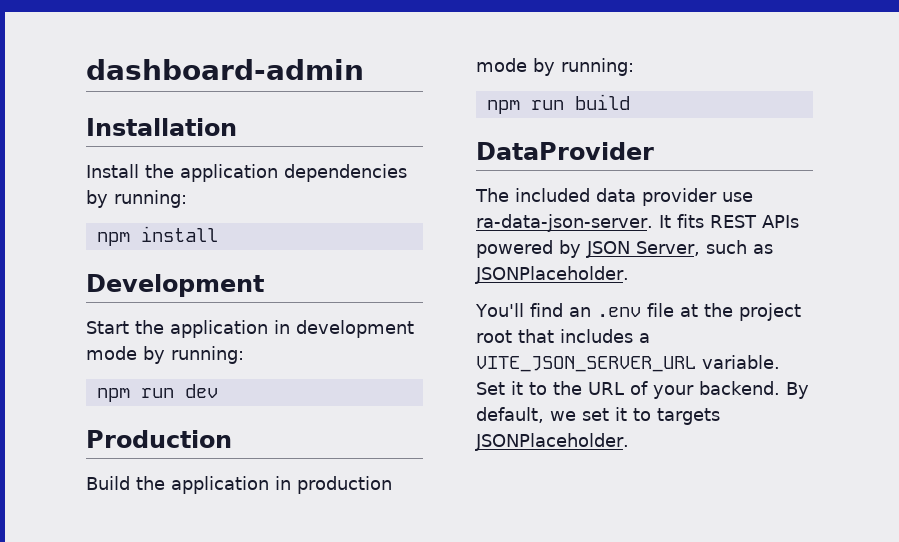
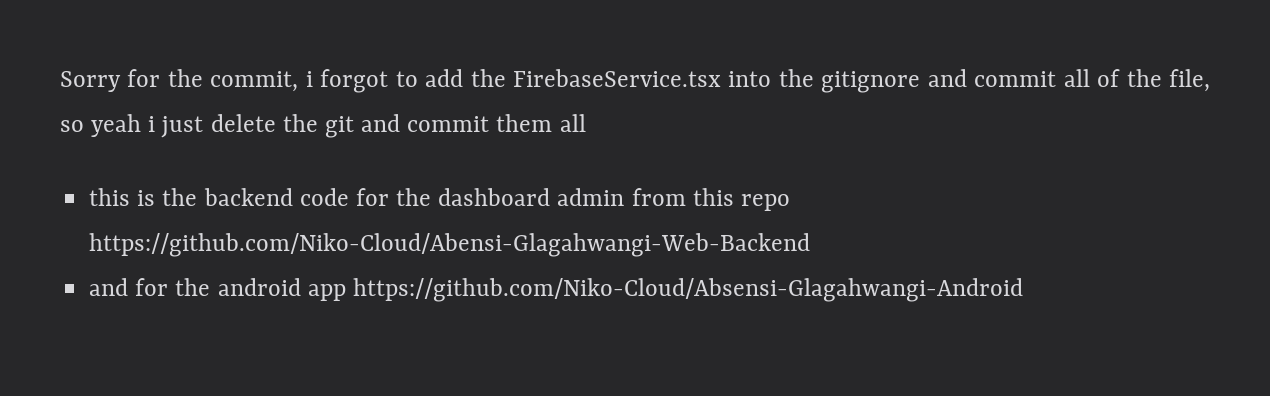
- dashboard-admin
- Installation
- Install the application dependencies by running:
- npm install
- Development
- Start the application in development mode by running:
- npm run dev
- Production
- Build the application in production mode by running:
- npm run build
- DataProvider
- The included data provider use ra-data-json-server. It fits REST APIs powered by JSON Server, such as JSONPlaceholder.
- You'll find an .env file at the project root that includes a VITE_JSON_SERVER_URL variable. Set it to the URL of your backend. By default, we set it to targets JSONPlaceholder.
+ Sorry for the commit, i forgot to add the FirebaseService.tsx into the gitignore and commit all of the file, so yeah i just delete the git and commit them all
+ this is the backend code for the dashboard admin from this repo https://github.com/Niko-Cloud/Abensi-Glagahwangi-Web-Backend
+ and for the android app https://github.com/Niko-Cloud/Absensi-Glagahwangi-Android

